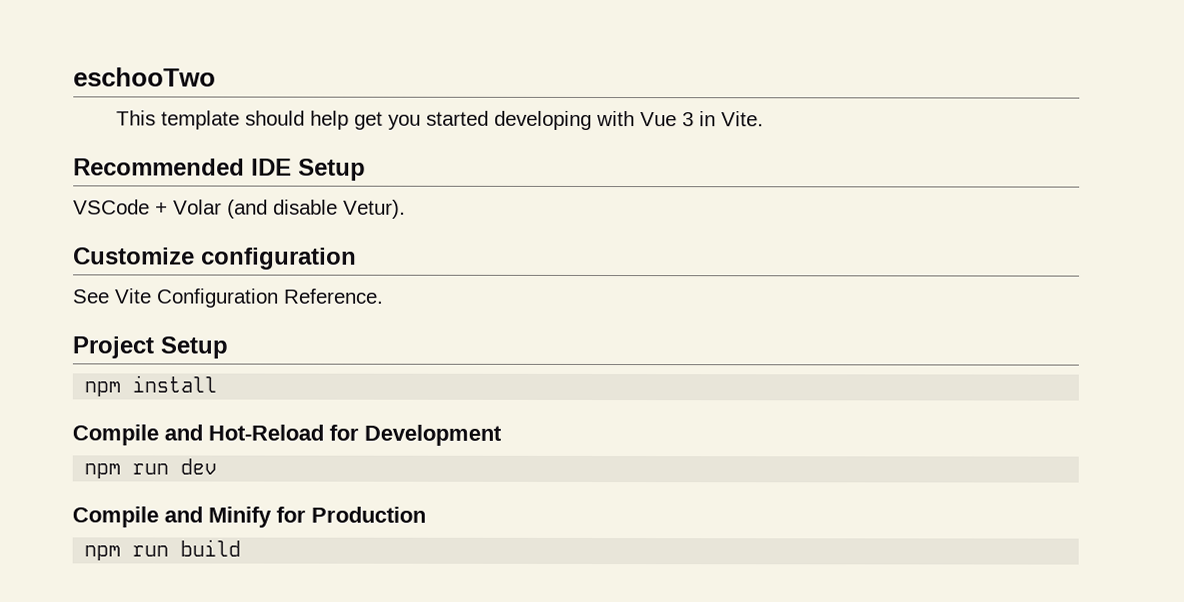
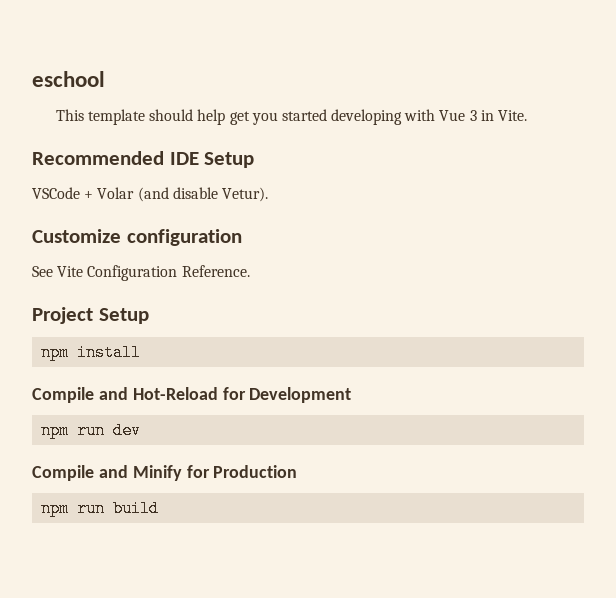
- eschooTwo
+ eschool

